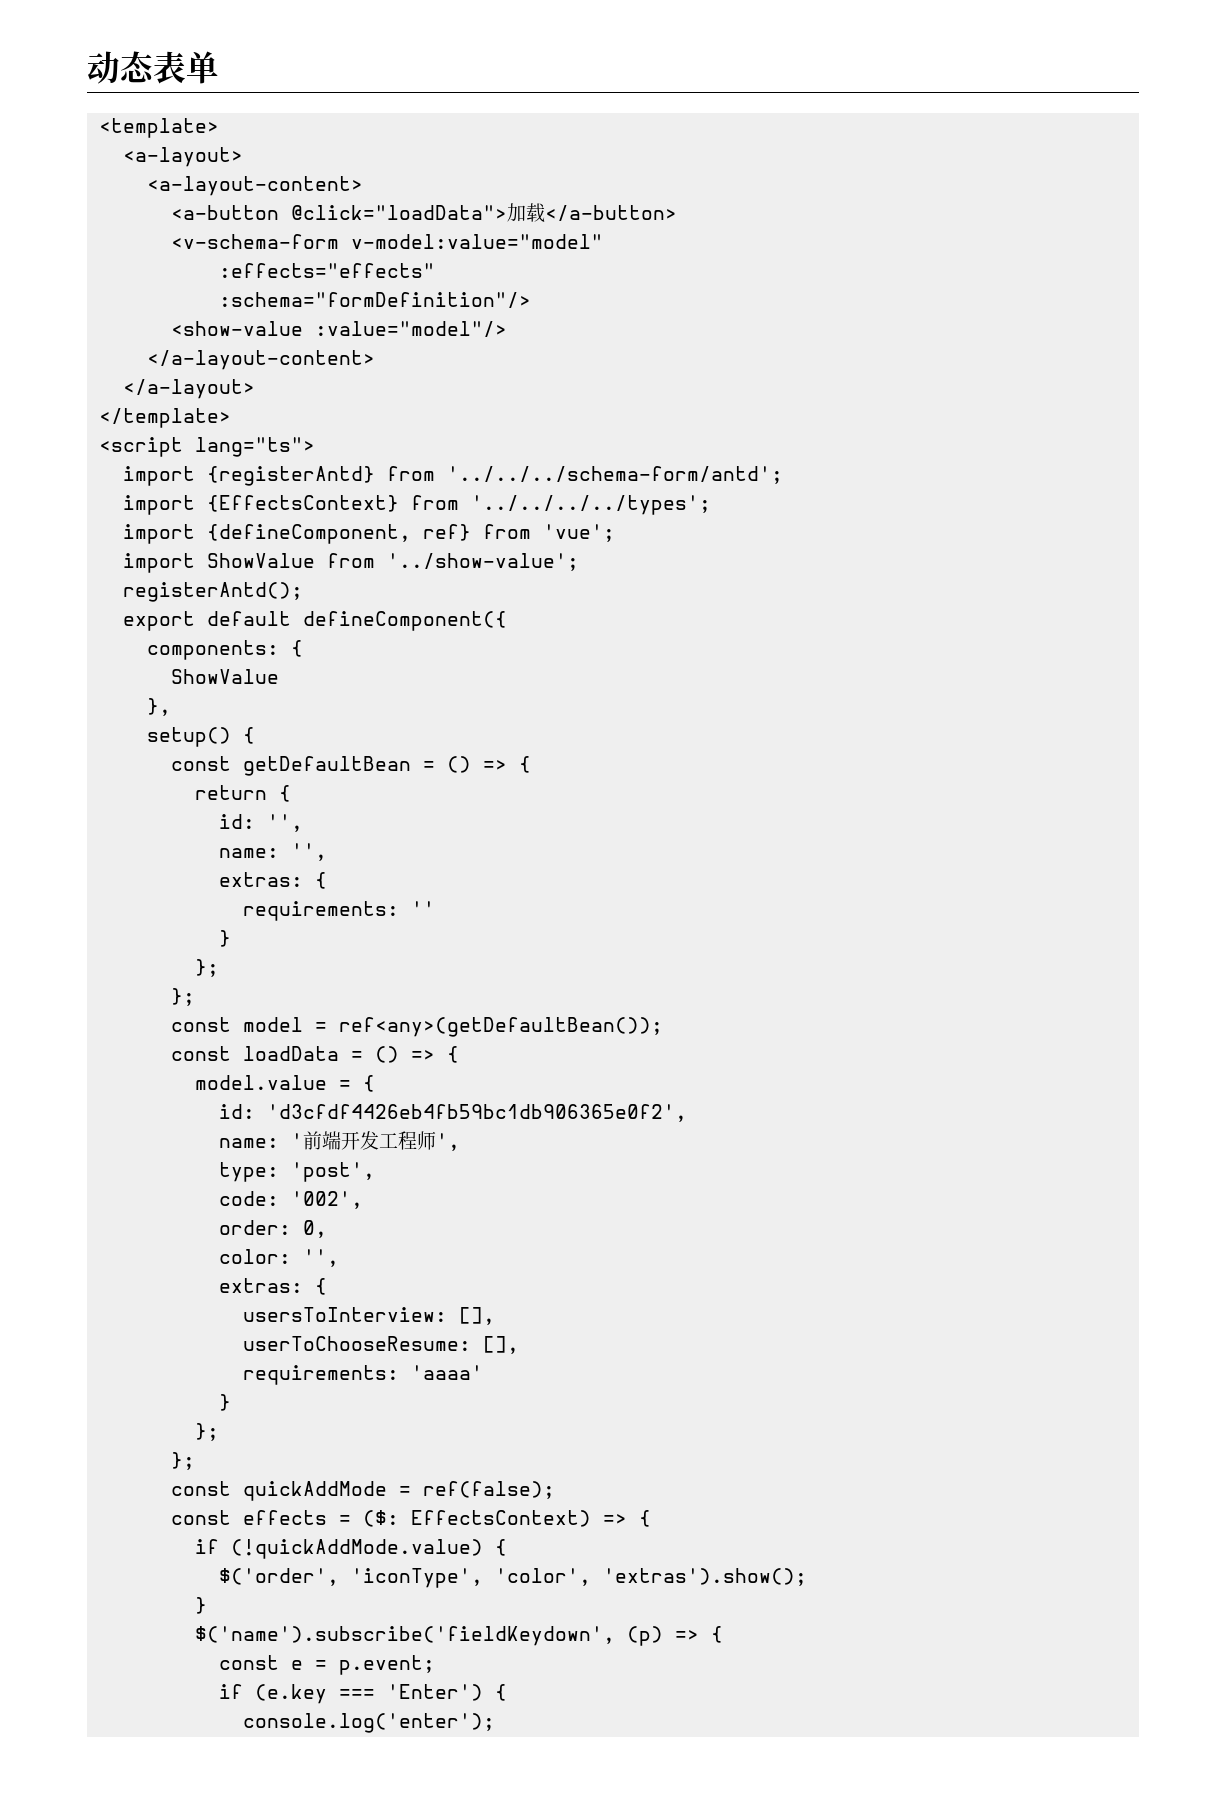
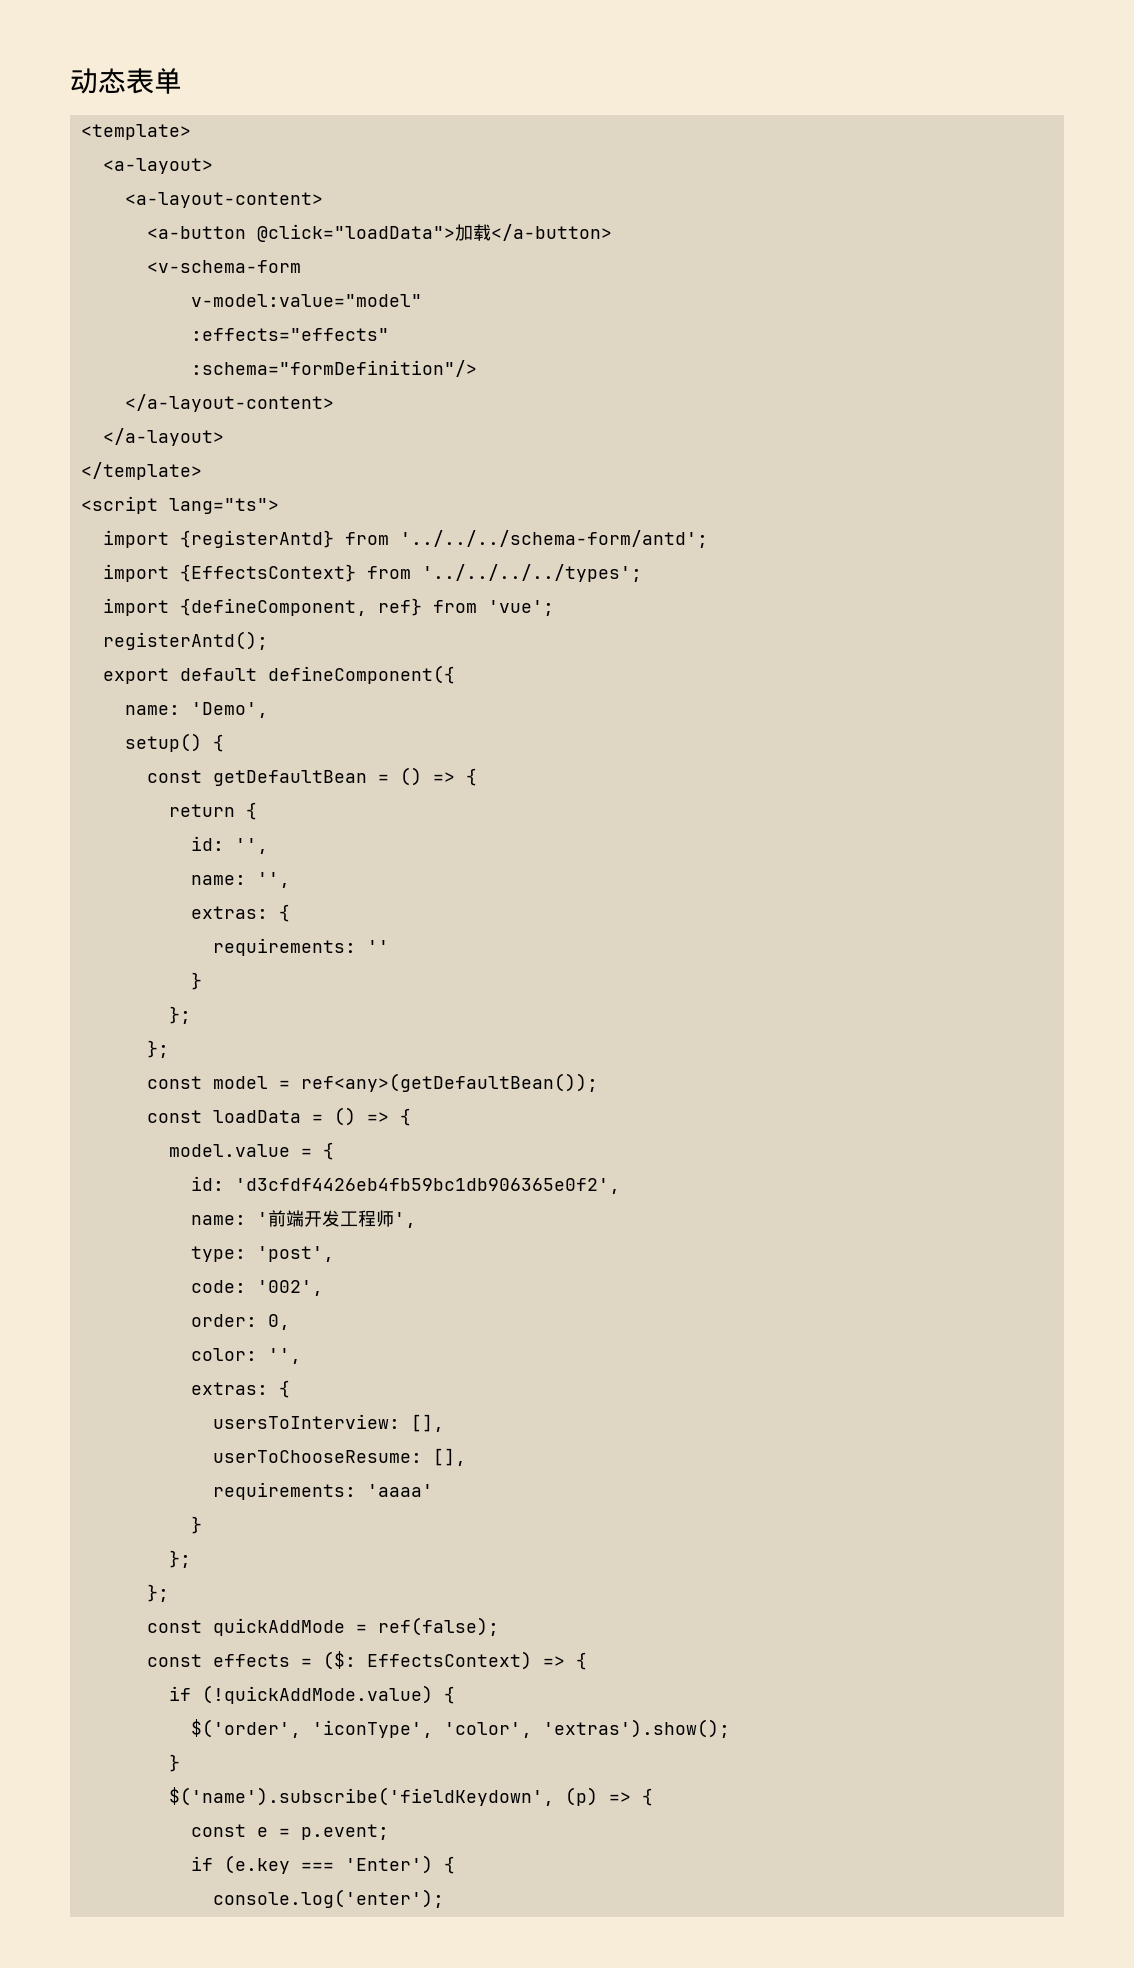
- <v-schema-form v-model:value="model"
+ <v-schema-form
+ v-model:value="model"
- <show-value :value="model"/>
- import ShowValue from '../show-value';
- components: {
- ShowValue
- },
+ name: 'Demo',

